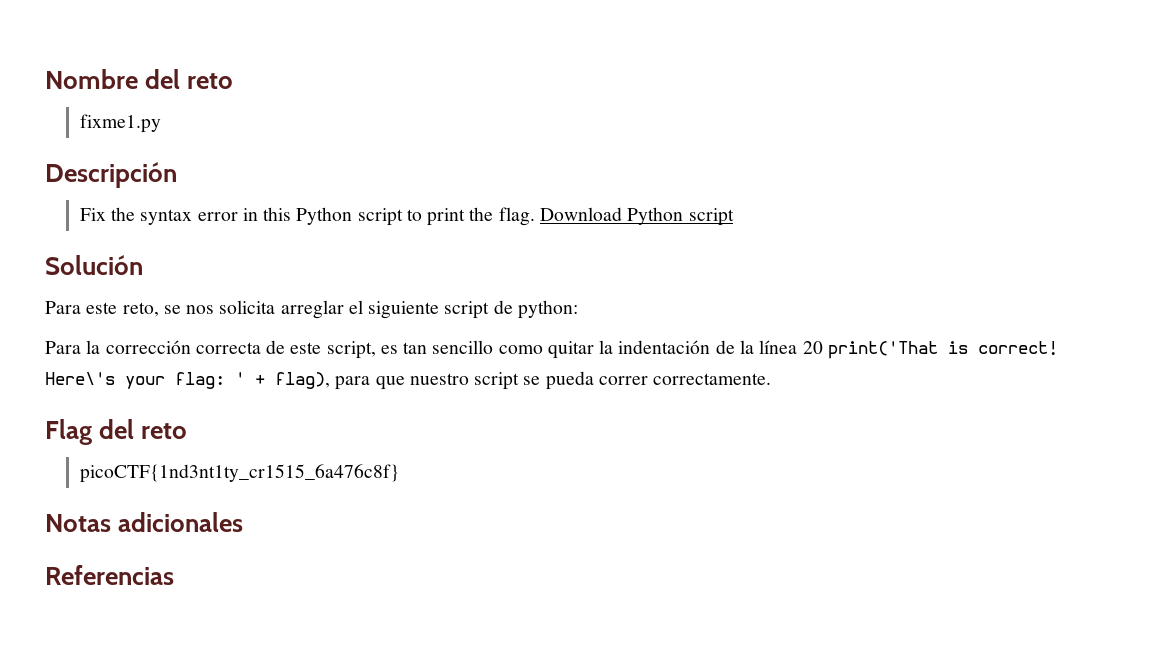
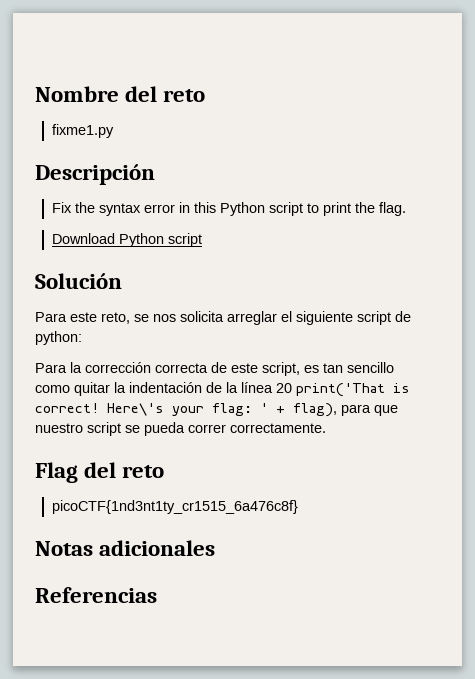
- Fix the syntax error in this Python script to print the flag. Download Python script
+ Fix the syntax error in this Python script to print the flag.
+ Download Python script

